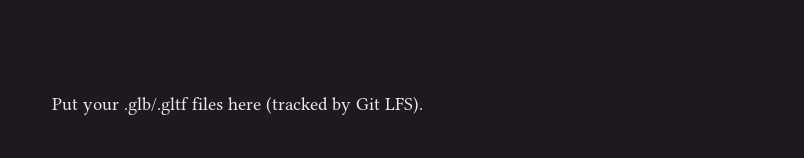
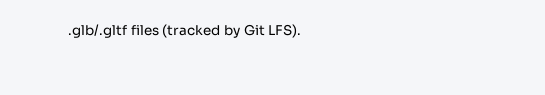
- Put your .glb/.gltf files here (tracked by Git LFS).
+ .glb/.gltf files (tracked by Git LFS).

